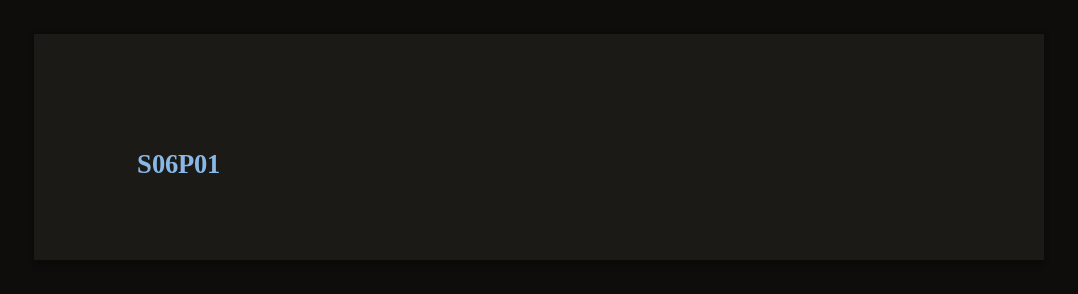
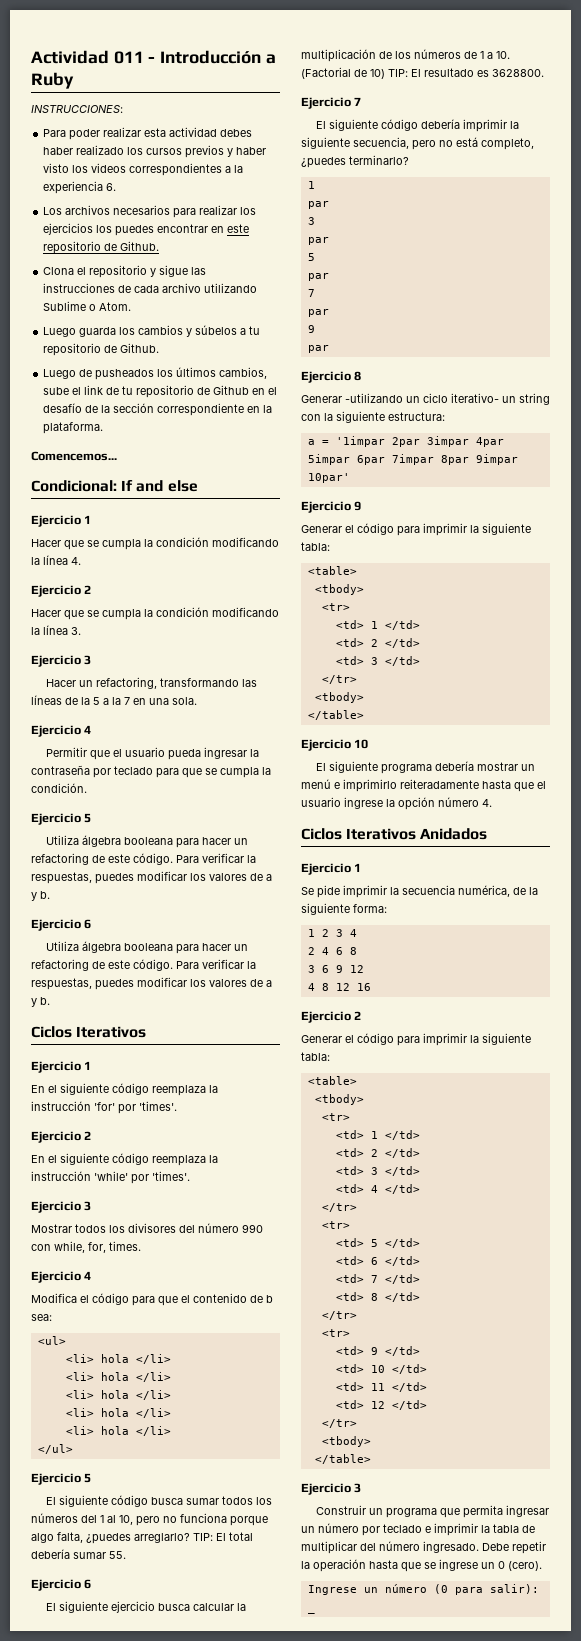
- S06P01
+ Actividad 011 - Introducción a Ruby
+ INSTRUCCIONES:
+ Para poder realizar esta actividad debes haber realizado los cursos previos y haber visto los videos correspondientes a la experiencia 6.
+ Los archivos necesarios para realizar los ejercicios los puedes encontrar en este repositorio de Github.
+ Clona el repositorio y sigue las instrucciones de cada archivo utilizando Sublime o Atom.
+ Luego guarda los cambios y súbelos a tu repositorio de Github.
+ Luego de pusheados los últimos cambios, sube el link de tu repositorio de Github en el desafío de la sección correspondiente en la plataforma.
+ Comencemos...
+ Condicional: If and else
+ Ejercicio 1
+ Hacer que se cumpla la condición modificando la línea 4.
+ Ejercicio 2
+ Hacer que se cumpla la condición modificando la línea 3.
+ Ejercicio 3
+ Hacer un refactoring, transformando las líneas de la 5 a la 7 en una sola.
+ Ejercicio 4
+ Permitir que el usuario pueda ingresar la contraseña por teclado para que se cumpla la condición.
+ Ejercicio 5
+ Utiliza álgebra booleana para hacer un refactoring de este código. Para verificar la respuestas, puedes modificar los valores de a y b.
+ Ejercicio 6
+ Utiliza álgebra booleana para hacer un refactoring de este código. Para verificar la respuestas, puedes modificar los valores de a y b.
+ Ciclos Iterativos
+ Ejercicio 1
+ En el siguiente código reemplaza la instrucción 'for' por 'times'.
+ Ejercicio 2
+ En el siguiente código reemplaza la instrucción 'while' por 'times'.
+ Ejercicio 3
+ Mostrar todos los divisores del número 990 con while, for, times.
+ Ejercicio 4
+ Modifica el código para que el contenido de b sea:
+ <ul>
+ <li> hola </li>
+ <li> hola </li>
+ <li> hola </li>
+ <li> hola </li>
+ <li> hola </li>
+ </ul>
+ Ejercicio 5
+ El siguiente código busca sumar todos los números del 1 al 10, pero no funciona porque algo falta, ¿puedes arreglarlo? TIP: El total debería sumar 55.
+ Ejercicio 6
+ El siguiente ejercicio busca calcular la multiplicación de los números de 1 a 10. (Factorial de 10) TIP: El resultado es 3628800.
+ Ejercicio 7
+ El siguiente código debería imprimir la siguiente secuencia, pero no está completo, ¿puedes terminarlo?
+ 1
+ par
+ 3
+ par
+ 5
+ par
+ 7
+ par
+ 9
+ par
+ Ejercicio 8
+ Generar -utilizando un ciclo iterativo- un string con la siguiente estructura:
+ a = '1impar 2par 3impar 4par 5impar 6par 7impar 8par 9impar 10par'
+ Ejercicio 9
+ Generar el código para imprimir la siguiente tabla:
+ <table>
+ <tbody>
+ <tr>
+ <td> 1 </td>
+ <td> 2 </td>
+ <td> 3 </td>
+ </tr>
+ <tbody>
+ </table>
+ Ejercicio 10
+ El siguiente programa debería mostrar un menú e imprimirlo reiteradamente hasta que el usuario ingrese la opción número 4.
+ Ciclos Iterativos Anidados
+ Ejercicio 1
+ Se pide imprimir la secuencia numérica, de la siguiente forma:
+ 1 2 3 4
+ 2 4 6 8
+ 3 6 9 12
+ 4 8 12 16
+ Ejercicio 2
+ Generar el código para imprimir la siguiente tabla:
+ <table>
+ <tbody>
+ <tr>
+ <td> 1 </td>
+ <td> 2 </td>
+ <td> 3 </td>
+ <td> 4 </td>
+ </tr>
+ <tr>
+ <td> 5 </td>
+ <td> 6 </td>
+ <td> 7 </td>
+ <td> 8 </td>
+ </tr>
+ <tr>
+ <td> 9 </td>
+ <td> 10 </td>
+ <td> 11 </td>
+ <td> 12 </td>
+ </tr>
+ <tbody>
+ </table>
+ Ejercicio 3
+ Construir un programa que permita ingresar un número por teclado e imprimir la tabla de multiplicar del número ingresado. Debe repetir la operación hasta que se ingrese un 0 (cero).
+ Ingrese un número (0 para salir): _

